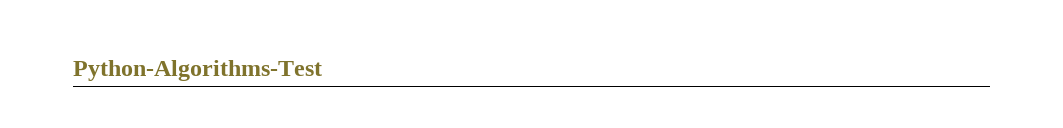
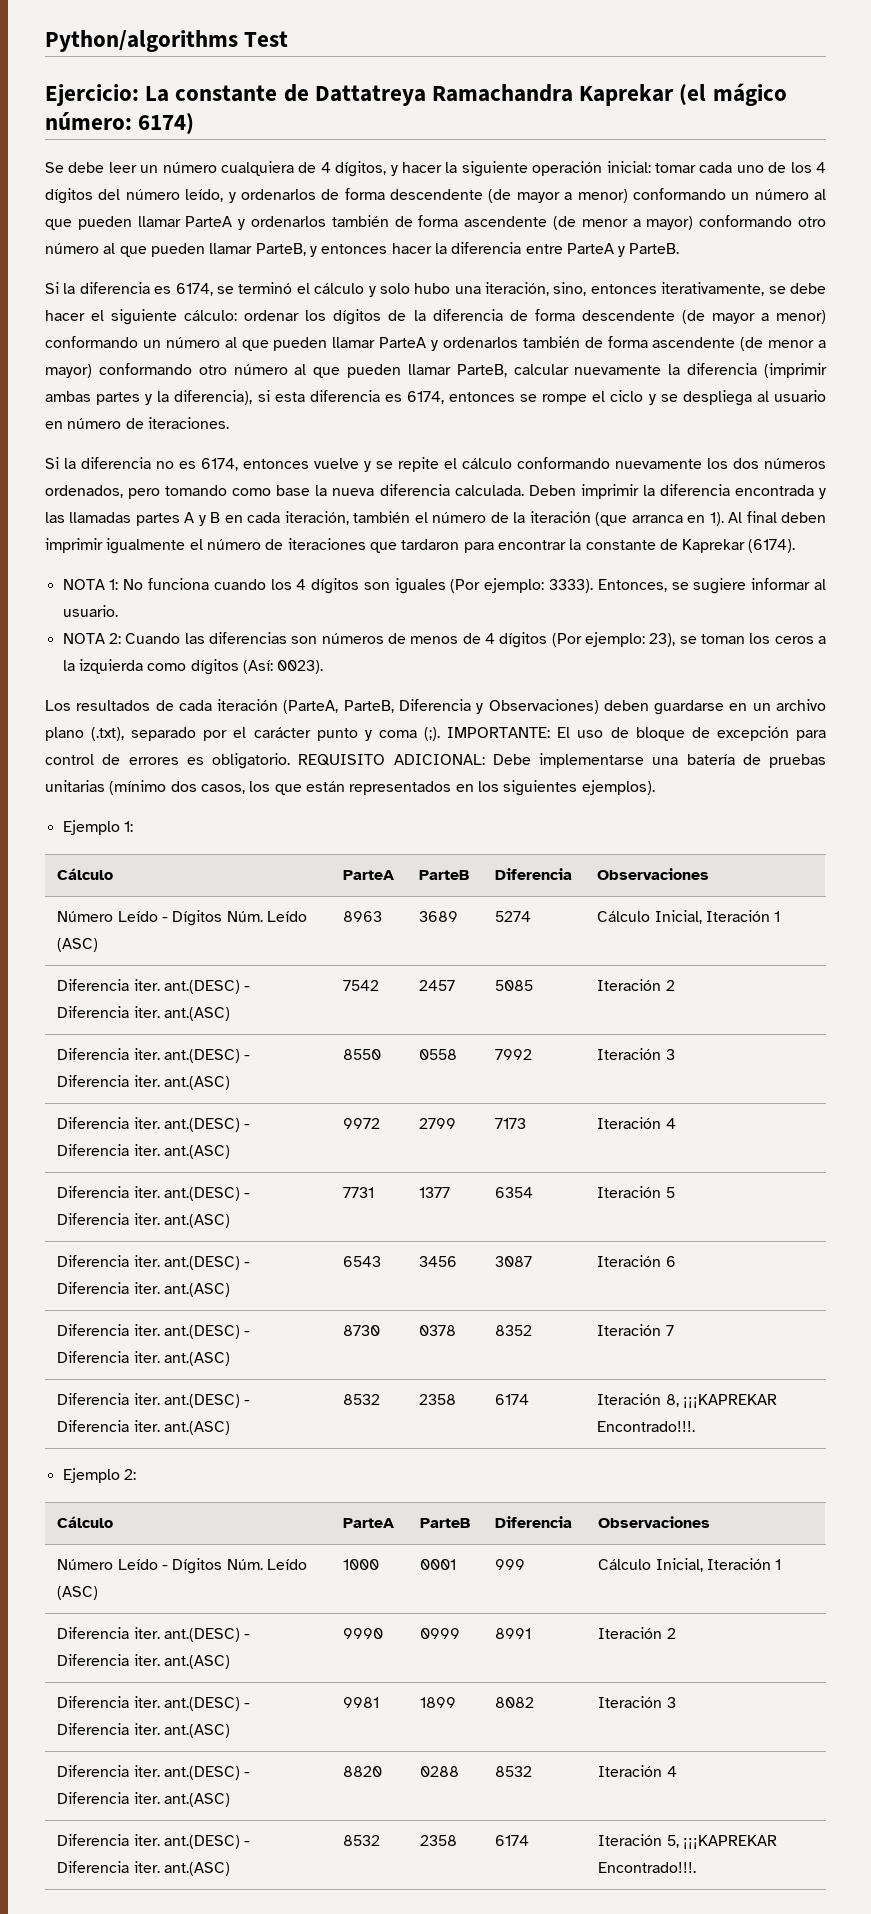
- Python-Algorithms-Test
+ Python/algorithms Test
+ Ejercicio: La constante de Dattatreya Ramachandra Kaprekar (el mágico número: 6174)
+ Se debe leer un número cualquiera de 4 dígitos, y hacer la siguiente operación inicial: tomar cada uno de los 4 dígitos del número leído, y ordenarlos de forma descendente (de mayor a menor) conformando un número al que pueden llamar ParteA y ordenarlos también de forma ascendente (de menor a mayor) conformando otro número al que pueden llamar ParteB, y entonces hacer la diferencia entre ParteA y ParteB.
+ Si la diferencia es 6174, se terminó el cálculo y solo hubo una iteración, sino, entonces iterativamente, se debe hacer el siguiente cálculo: ordenar los dígitos de la diferencia de forma descendente (de mayor a menor) conformando un número al que pueden llamar ParteA y ordenarlos también de forma ascendente (de menor a mayor) conformando otro número al que pueden llamar ParteB, calcular nuevamente la diferencia (imprimir ambas partes y la diferencia), si esta diferencia es 6174, entonces se rompe el ciclo y se despliega al usuario en número de iteraciones.
+ Si la diferencia no es 6174, entonces vuelve y se repite el cálculo conformando nuevamente los dos números ordenados, pero tomando como base la nueva diferencia calculada. Deben imprimir la diferencia encontrada y las llamadas partes A y B en cada iteración, también el número de la iteración (que arranca en 1). Al final deben imprimir igualmente el número de iteraciones que tardaron para encontrar la constante de Kaprekar (6174).
+ NOTA 1: No funciona cuando los 4 dígitos son iguales (Por ejemplo: 3333). Entonces, se sugiere informar al usuario.
+ NOTA 2: Cuando las diferencias son números de menos de 4 dígitos (Por ejemplo: 23), se toman los ceros a la izquierda como dígitos (Así: 0023).
+ Los resultados de cada iteración (ParteA, ParteB, Diferencia y Observaciones) deben guardarse en un archivo plano (.txt), separado por el carácter punto y coma (;). IMPORTANTE: El uso de bloque de excepción para control de errores es obligatorio. REQUISITO ADICIONAL: Debe implementarse una batería de pruebas unitarias (mínimo dos casos, los que están representados en los siguientes ejemplos).
+ Ejemplo 1:
+ Cálculo | ParteA | ParteB | Diferencia | Observaciones
+ Número Leído - Dígitos Núm. Leído (ASC) | 8963 | 3689 | 5274 | Cálculo Inicial, Iteración 1
+ Diferencia iter. ant.(DESC) - Diferencia iter. ant.(ASC) | 7542 | 2457 | 5085 | Iteración 2
+ Diferencia iter. ant.(DESC) - Diferencia iter. ant.(ASC) | 8550 | 0558 | 7992 | Iteración 3
+ Diferencia iter. ant.(DESC) - Diferencia iter. ant.(ASC) | 9972 | 2799 | 7173 | Iteración 4
+ Diferencia iter. ant.(DESC) - Diferencia iter. ant.(ASC) | 7731 | 1377 | 6354 | Iteración 5
+ Diferencia iter. ant.(DESC) - Diferencia iter. ant.(ASC) | 6543 | 3456 | 3087 | Iteración 6
+ Diferencia iter. ant.(DESC) - Diferencia iter. ant.(ASC) | 8730 | 0378 | 8352 | Iteración 7
+ Diferencia iter. ant.(DESC) - Diferencia iter. ant.(ASC) | 8532 | 2358 | 6174 | Iteración 8, ¡¡¡KAPREKAR Encontrado!!!.
+ Ejemplo 2:
+ Cálculo | ParteA | ParteB | Diferencia | Observaciones
+ Número Leído - Dígitos Núm. Leído (ASC) | 1000 | 0001 | 999 | Cálculo Inicial, Iteración 1
+ Diferencia iter. ant.(DESC) - Diferencia iter. ant.(ASC) | 9990 | 0999 | 8991 | Iteración 2
+ Diferencia iter. ant.(DESC) - Diferencia iter. ant.(ASC) | 9981 | 1899 | 8082 | Iteración 3
+ Diferencia iter. ant.(DESC) - Diferencia iter. ant.(ASC) | 8820 | 0288 | 8532 | Iteración 4
+ Diferencia iter. ant.(DESC) - Diferencia iter. ant.(ASC) | 8532 | 2358 | 6174 | Iteración 5, ¡¡¡KAPREKAR Encontrado!!!.

